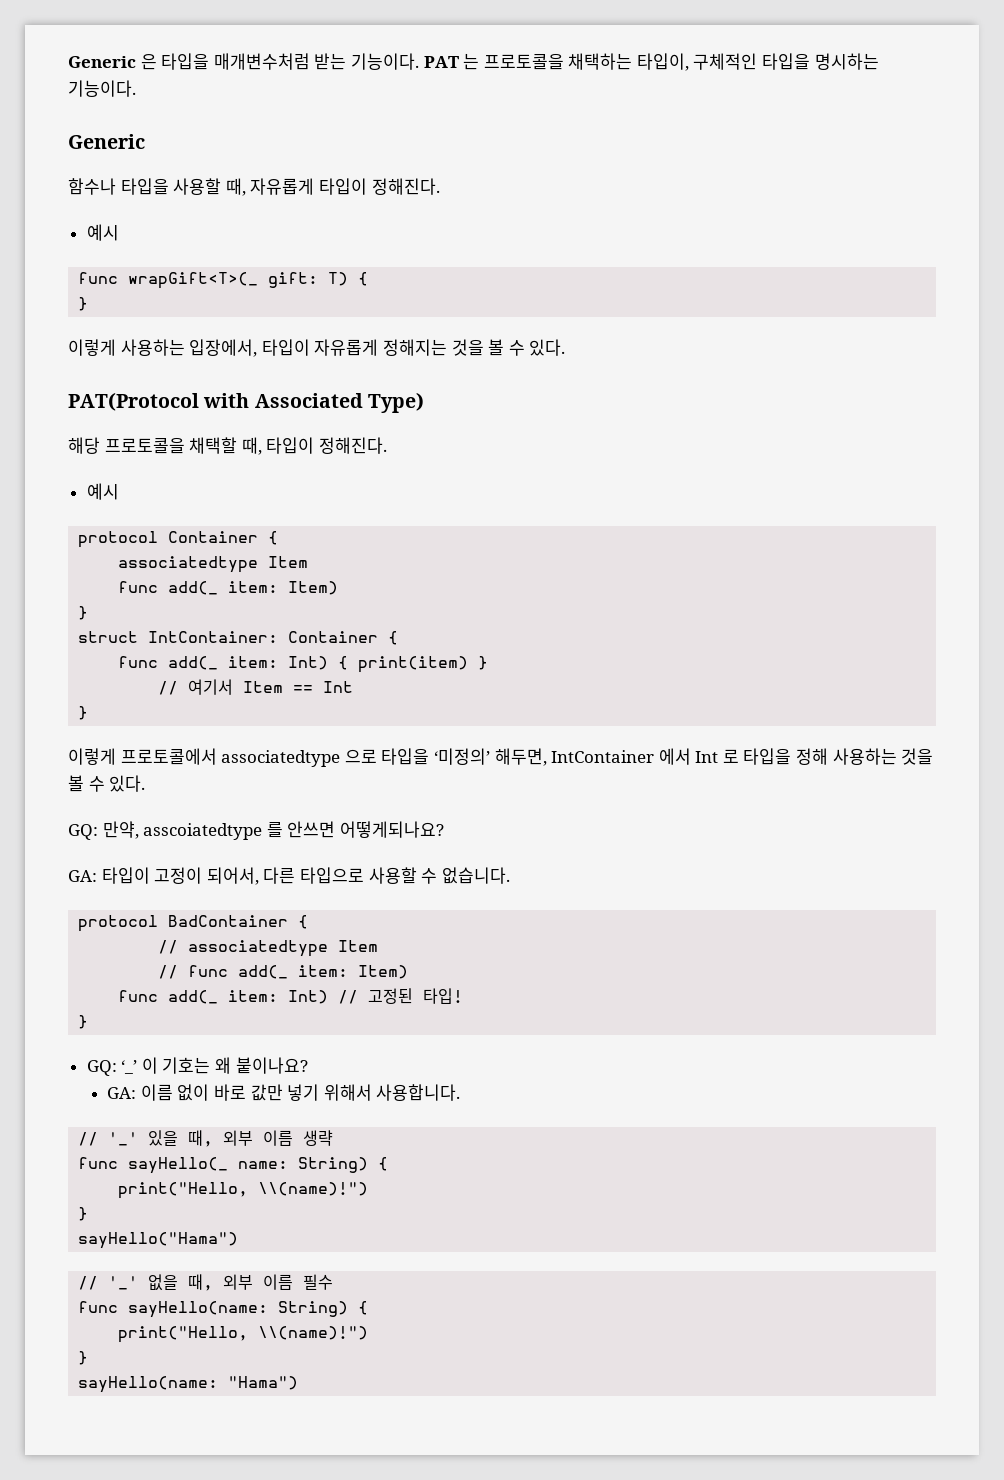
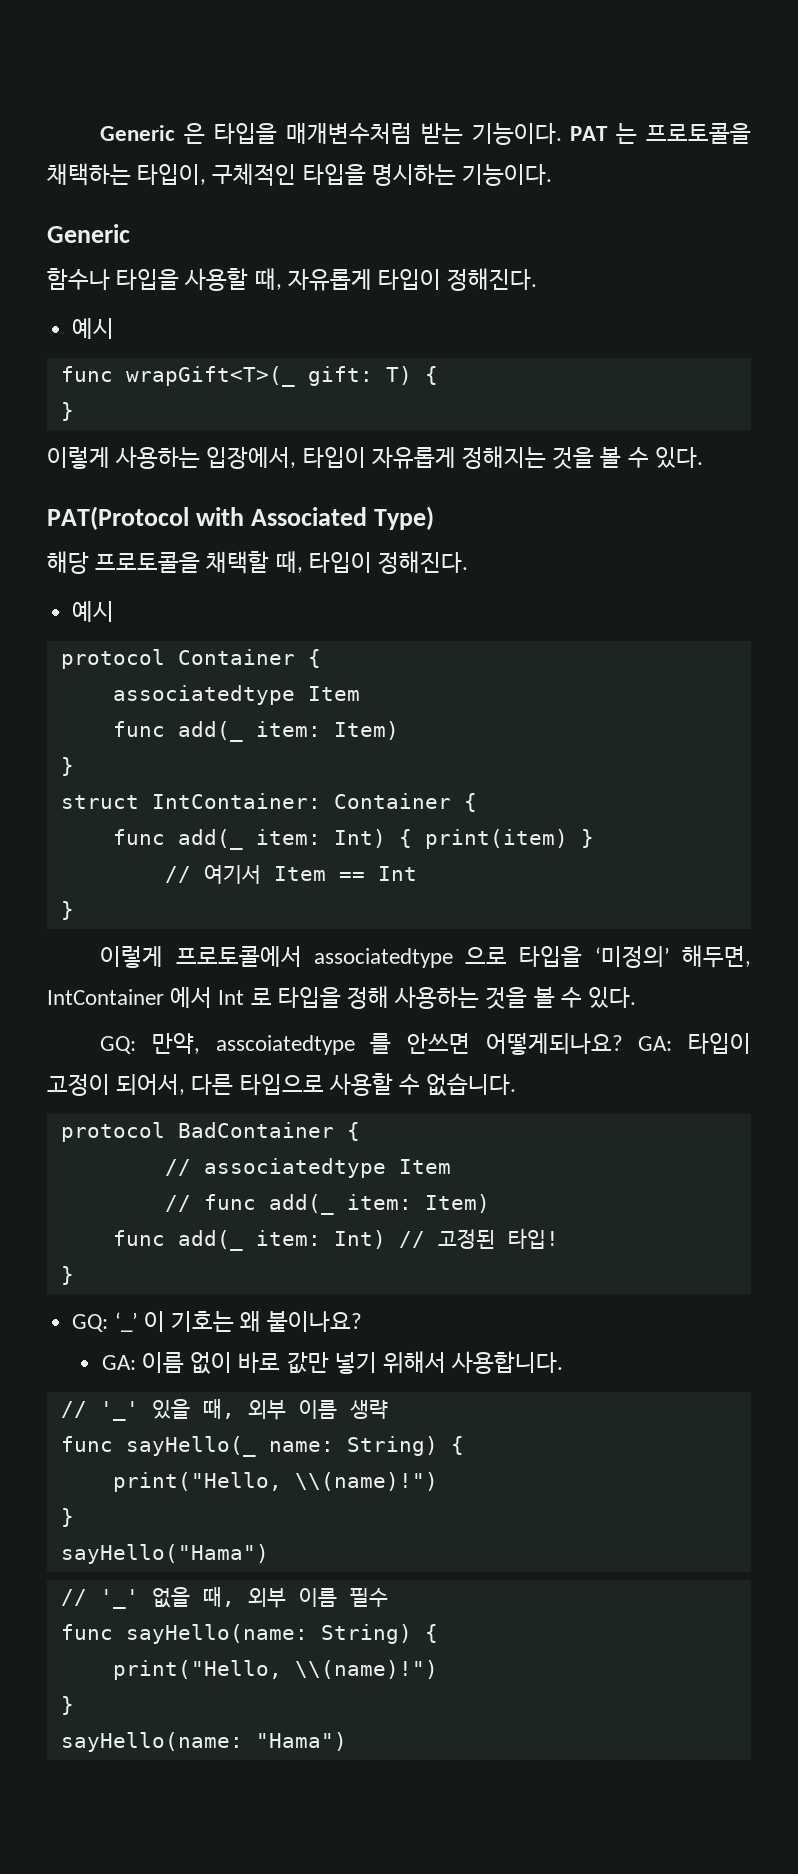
- GQ: 만약, asscoiatedtype 를 안쓰면 어떻게되나요?
- GA: 타입이 고정이 되어서, 다른 타입으로 사용할 수 없습니다.
+ GQ: 만약, asscoiatedtype 를 안쓰면 어떻게되나요? GA: 타입이 고정이 되어서, 다른 타입으로 사용할 수 없습니다.

